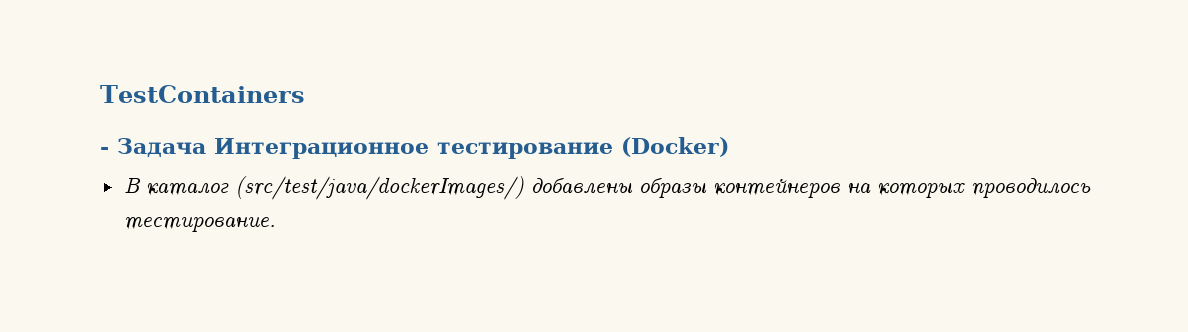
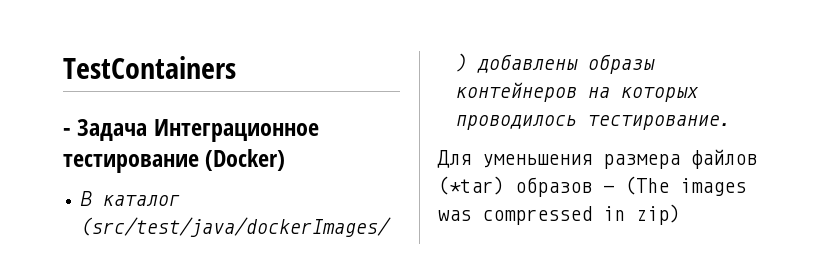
+ Для уменьшения размера файлов (*tar) образов - (The images was compressed in zip)

